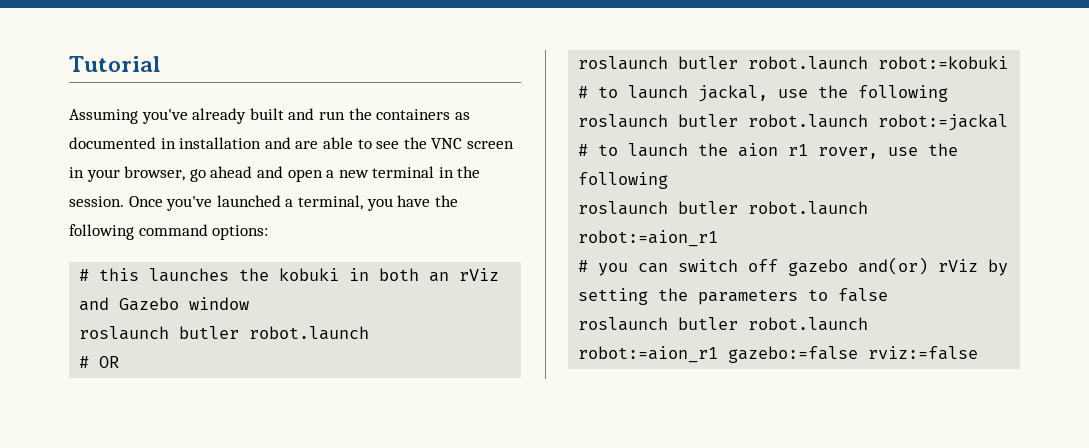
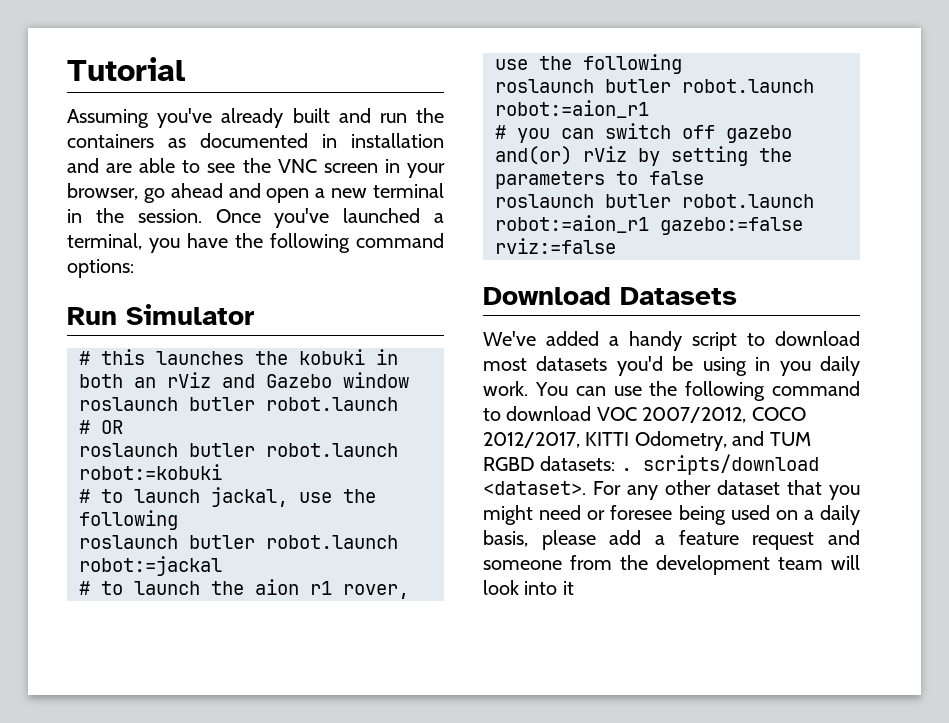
+ Run Simulator
+ Download Datasets
+ We've added a handy script to download most datasets you'd be using in you daily work. You can use the following command to download VOC 2007/2012, COCO 2012/2017, KITTI Odometry, and TUM RGBD datasets: . scripts/download <dataset>. For any other dataset that you might need or foresee being used on a daily basis, please add a feature request and someone from the development team will look into it

